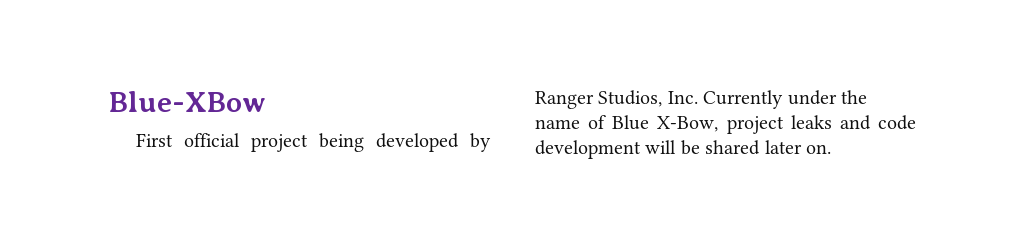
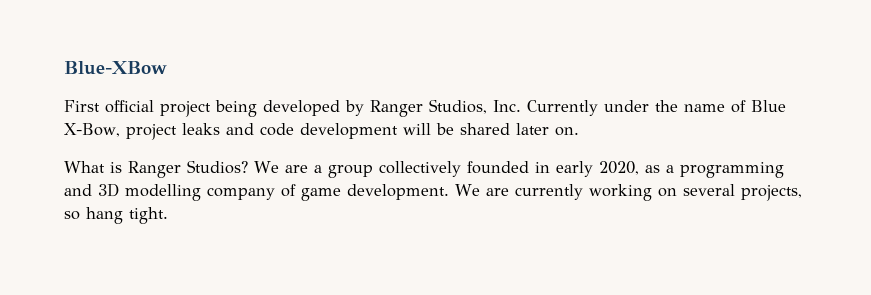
+ What is Ranger Studios? We are a group collectively founded in early 2020, as a programming and 3D modelling company of game development. We are currently working on several projects, so hang tight.

